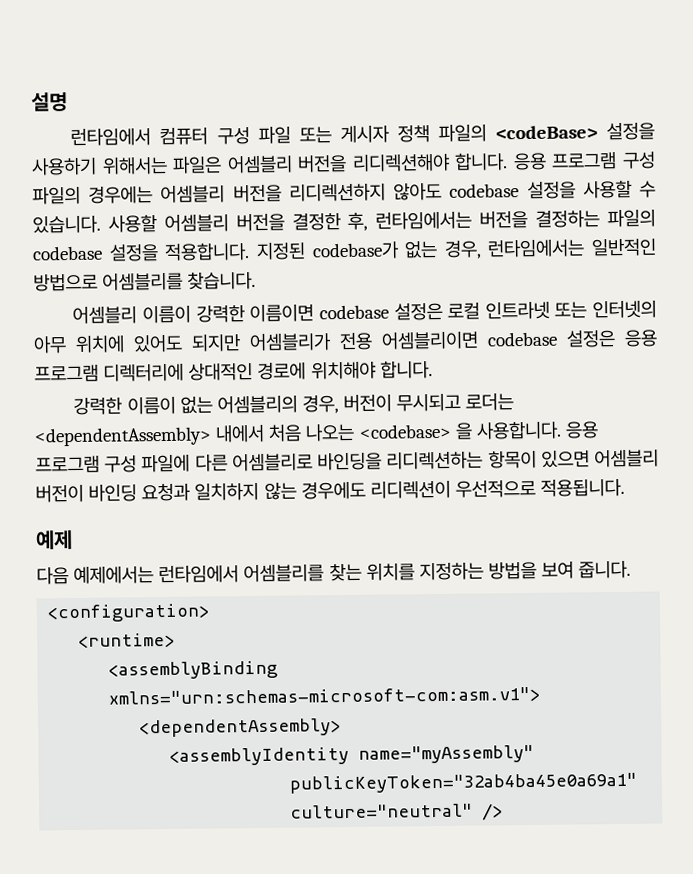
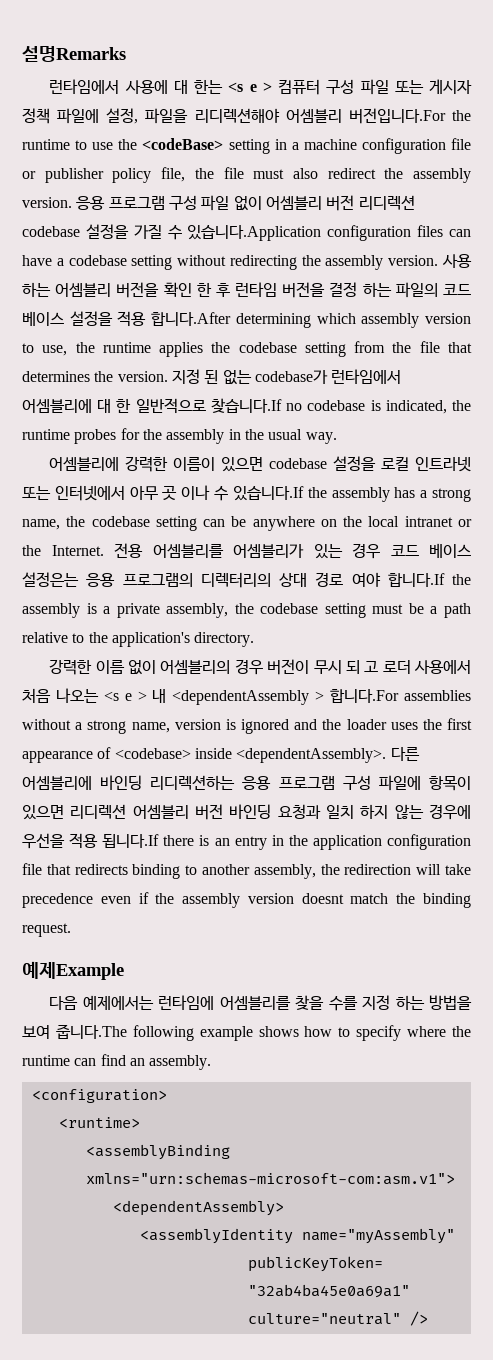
- 설명
- 런타임에서 컴퓨터 구성 파일 또는 게시자 정책 파일의 <codeBase> 설정을 사용하기 위해서는 파일은 어셈블리 버전을 리디렉션해야 합니다. 응용 프로그램 구성 파일의 경우에는 어셈블리 버전을 리디렉션하지 않아도 codebase 설정을 사용할 수 있습니다. 사용할 어셈블리 버전을 결정한 후, 런타임에서는 버전을 결정하는 파일의 codebase 설정을 적용합니다. 지정된 codebase가 없는 경우, 런타임에서는 일반적인 방법으로 어셈블리를 찾습니다.
- 어셈블리 이름이 강력한 이름이면 codebase 설정은 로컬 인트라넷 또는 인터넷의 아무 위치에 있어도 되지만 어셈블리가 전용 어셈블리이면 codebase 설정은 응용 프로그램 디렉터리에 상대적인 경로에 위치해야 합니다.
- 강력한 이름이 없는 어셈블리의 경우, 버전이 무시되고 로더는 <dependentAssembly> 내에서 처음 나오는 <codebase> 을 사용합니다. 응용 프로그램 구성 파일에 다른 어셈블리로 바인딩을 리디렉션하는 항목이 있으면 어셈블리 버전이 바인딩 요청과 일치하지 않는 경우에도 리디렉션이 우선적으로 적용됩니다.
- 예제
- 다음 예제에서는 런타임에서 어셈블리를 찾는 위치를 지정하는 방법을 보여 줍니다.
+ 설명Remarks
+ 런타임에서 사용에 대 한는 <s e > 컴퓨터 구성 파일 또는 게시자 정책 파일에 설정, 파일을 리디렉션해야 어셈블리 버전입니다.For the runtime to use the <codeBase> setting in a machine configuration file or publisher policy file, the file must also redirect the assembly version. 응용 프로그램 구성 파일 없이 어셈블리 버전 리디렉션 codebase 설정을 가질 수 있습니다.Application configuration files can have a codebase setting without redirecting the assembly version. 사용 하는 어셈블리 버전을 확인 한 후 런타임 버전을 결정 하는 파일의 코드 베이스 설정을 적용 합니다.After determining which assembly version to use, the runtime applies the codebase setting from the file that determines the version. 지정 된 없는 codebase가 런타임에서 어셈블리에 대 한 일반적으로 찾습니다.If no codebase is indicated, the runtime probes for the assembly in the usual way.
+ 어셈블리에 강력한 이름이 있으면 codebase 설정을 로컬 인트라넷 또는 인터넷에서 아무 곳 이나 수 있습니다.If the assembly has a strong name, the codebase setting can be anywhere on the local intranet or the Internet. 전용 어셈블리를 어셈블리가 있는 경우 코드 베이스 설정은는 응용 프로그램의 디렉터리의 상대 경로 여야 합니다.If the assembly is a private assembly, the codebase setting must be a path relative to the application's directory.
+ 강력한 이름 없이 어셈블리의 경우 버전이 무시 되 고 로더 사용에서 처음 나오는 <s e > 내 <dependentAssembly > 합니다.For assemblies without a strong name, version is ignored and the loader uses the first appearance of <codebase> inside <dependentAssembly>. 다른 어셈블리에 바인딩 리디렉션하는 응용 프로그램 구성 파일에 항목이 있으면 리디렉션 어셈블리 버전 바인딩 요청과 일치 하지 않는 경우에 우선을 적용 됩니다.If there is an entry in the application configuration file that redirects binding to another assembly, the redirection will take precedence even if the assembly version doesnt match the binding request.
+ 예제Example
+ 다음 예제에서는 런타임에 어셈블리를 찾을 수를 지정 하는 방법을 보여 줍니다.The following example shows how to specify where the runtime can find an assembly.

